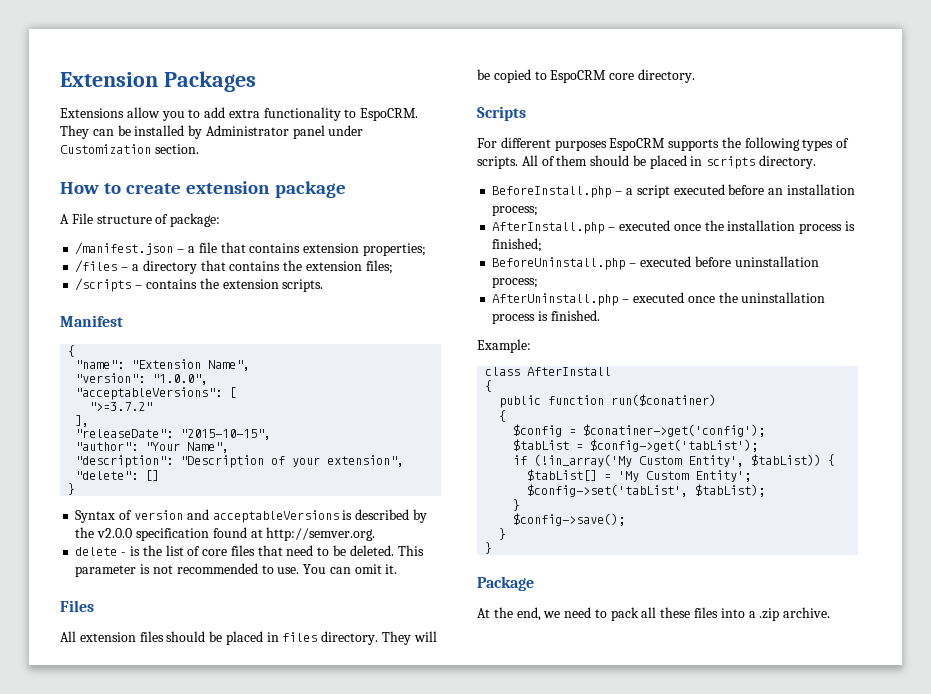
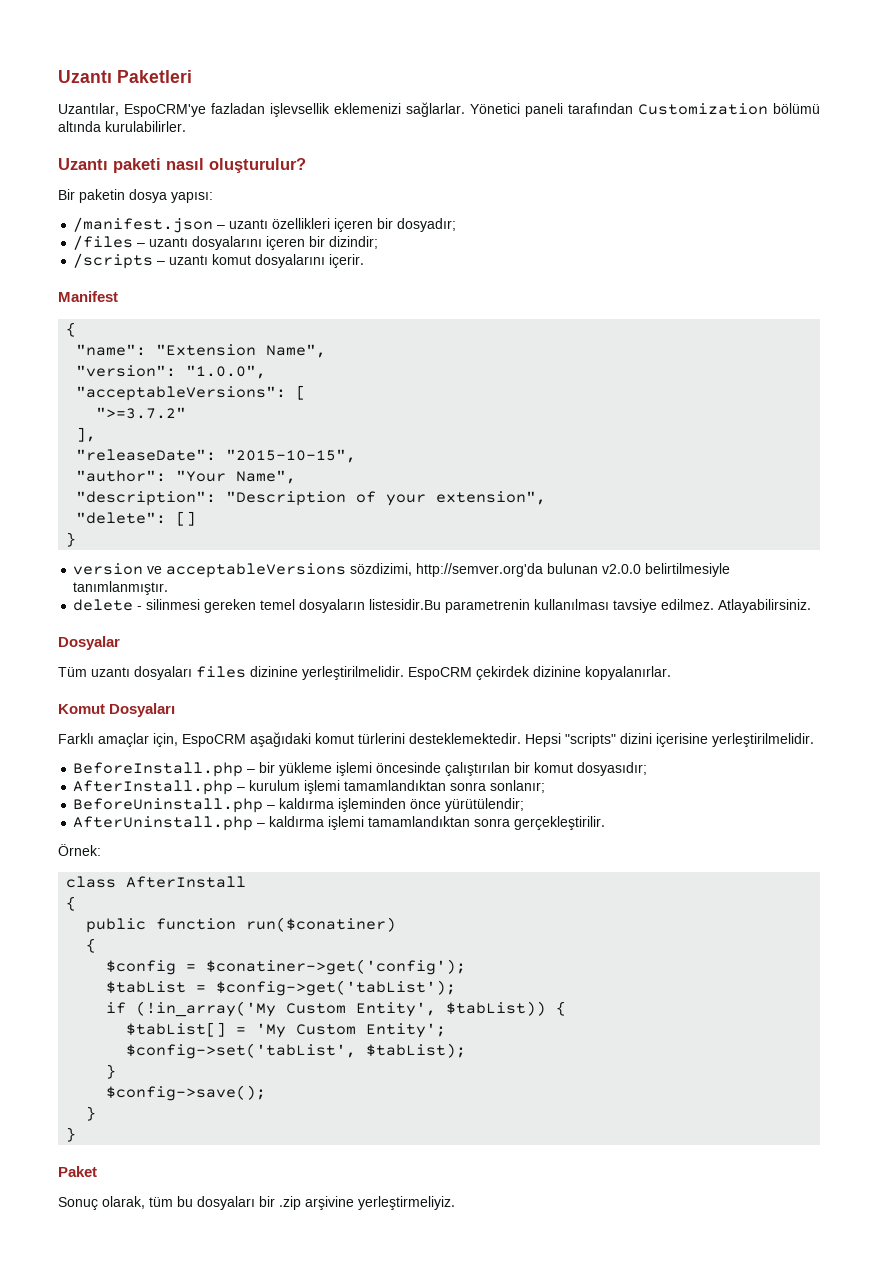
- Extension Packages
- Extensions allow you to add extra functionality to EspoCRM. They can be installed by Administrator panel under Customization section.
- How to create extension package
- A File structure of package:
- /manifest.json – a file that contains extension properties;
- /files – a directory that contains the extension files;
- /scripts – contains the extension scripts.
+ Uzantı Paketleri
+ Uzantılar, EspoCRM'ye fazladan işlevsellik eklemenizi sağlarlar. Yönetici paneli tarafından Customization bölümü altında kurulabilirler.
+ Uzantı paketi nasıl oluşturulur?
+ Bir paketin dosya yapısı:
+ /manifest.json – uzantı özellikleri içeren bir dosyadır;
+ /files – uzantı dosyalarını içeren bir dizindir;
+ /scripts – uzantı komut dosyalarını içerir.
- Syntax of version and acceptableVersions is described by the v2.0.0 specification found at http://semver.org.
- delete - is the list of core files that need to be deleted. This parameter is not recommended to use. You can omit it.
- Files
- All extension files should be placed in files directory. They will be copied to EspoCRM core directory.
- Scripts
- For different purposes EspoCRM supports the following types of scripts. All of them should be placed in scripts directory.
- BeforeInstall.php – a script executed before an installation process;
- AfterInstall.php – executed once the installation process is finished;
- BeforeUninstall.php – executed before uninstallation process;
- AfterUninstall.php – executed once the uninstallation process is finished.
- Example:
+ version ve acceptableVersions sözdizimi, http://semver.org'da bulunan v2.0.0 belirtilmesiyle tanımlanmıştır.
+ delete - silinmesi gereken temel dosyaların listesidir.Bu parametrenin kullanılması tavsiye edilmez. Atlayabilirsiniz.
+ Dosyalar
+ Tüm uzantı dosyaları files dizinine yerleştirilmelidir. EspoCRM çekirdek dizinine kopyalanırlar.
+ Komut Dosyaları
+ Farklı amaçlar için, EspoCRM aşağıdaki komut türlerini desteklemektedir. Hepsi "scripts" dizini içerisine yerleştirilmelidir.
+ BeforeInstall.php – bir yükleme işlemi öncesinde çalıştırılan bir komut dosyasıdır;
+ AfterInstall.php – kurulum işlemi tamamlandıktan sonra sonlanır;
+ BeforeUninstall.php – kaldırma işleminden önce yürütülendir;
+ AfterUninstall.php – kaldırma işlemi tamamlandıktan sonra gerçekleştirilir.
+ Örnek:
- Package
- At the end, we need to pack all these files into a .zip archive.
+ Paket
+ Sonuç olarak, tüm bu dosyaları bir .zip arşivine yerleştirmeliyiz.

